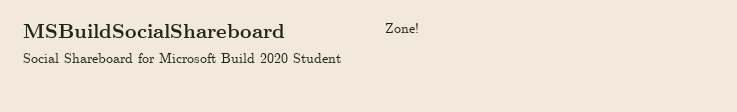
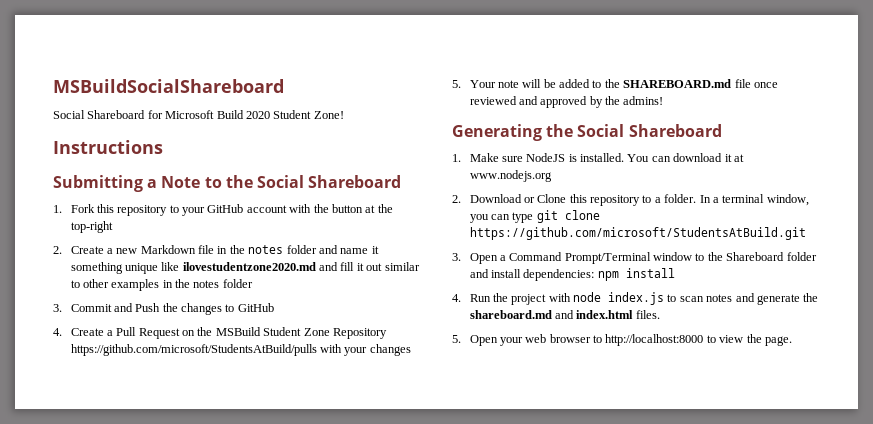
+ Instructions
+ Submitting a Note to the Social Shareboard
+ 1. Fork this repository to your GitHub account with the button at the top-right
+ 2. Create a new Markdown file in the notes folder and name it something unique like ilovestudentzone2020.md and fill it out similar to other examples in the notes folder
+ 3. Commit and Push the changes to GitHub
+ 4. Create a Pull Request on the MSBuild Student Zone Repository https://github.com/microsoft/StudentsAtBuild/pulls with your changes
+ 5. Your note will be added to the SHAREBOARD.md file once reviewed and approved by the admins!
+ Generating the Social Shareboard
+ 1. Make sure NodeJS is installed. You can download it at www.nodejs.org
+ 2. Download or Clone this repository to a folder. In a terminal window, you can type git clone https://github.com/microsoft/StudentsAtBuild.git
+ 3. Open a Command Prompt/Terminal window to the Shareboard folder and install dependencies: npm install
+ 4. Run the project with node index.js to scan notes and generate the shareboard.md and index.html files.
+ 5. Open your web browser to http://localhost:8000 to view the page.

